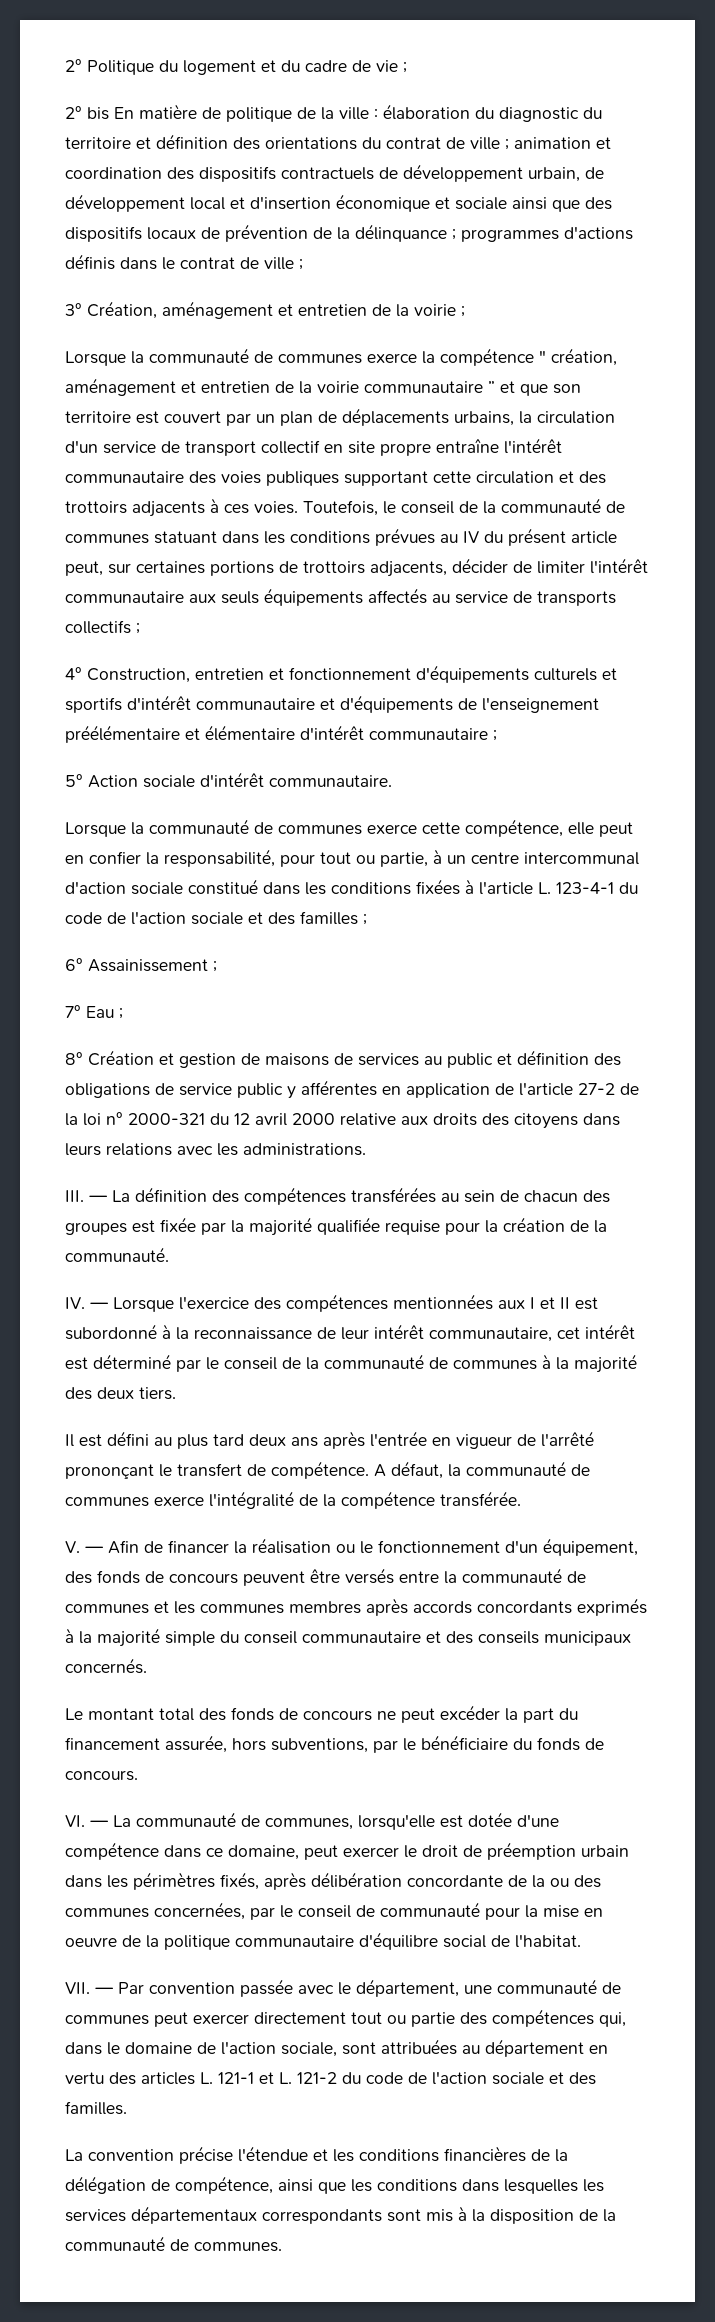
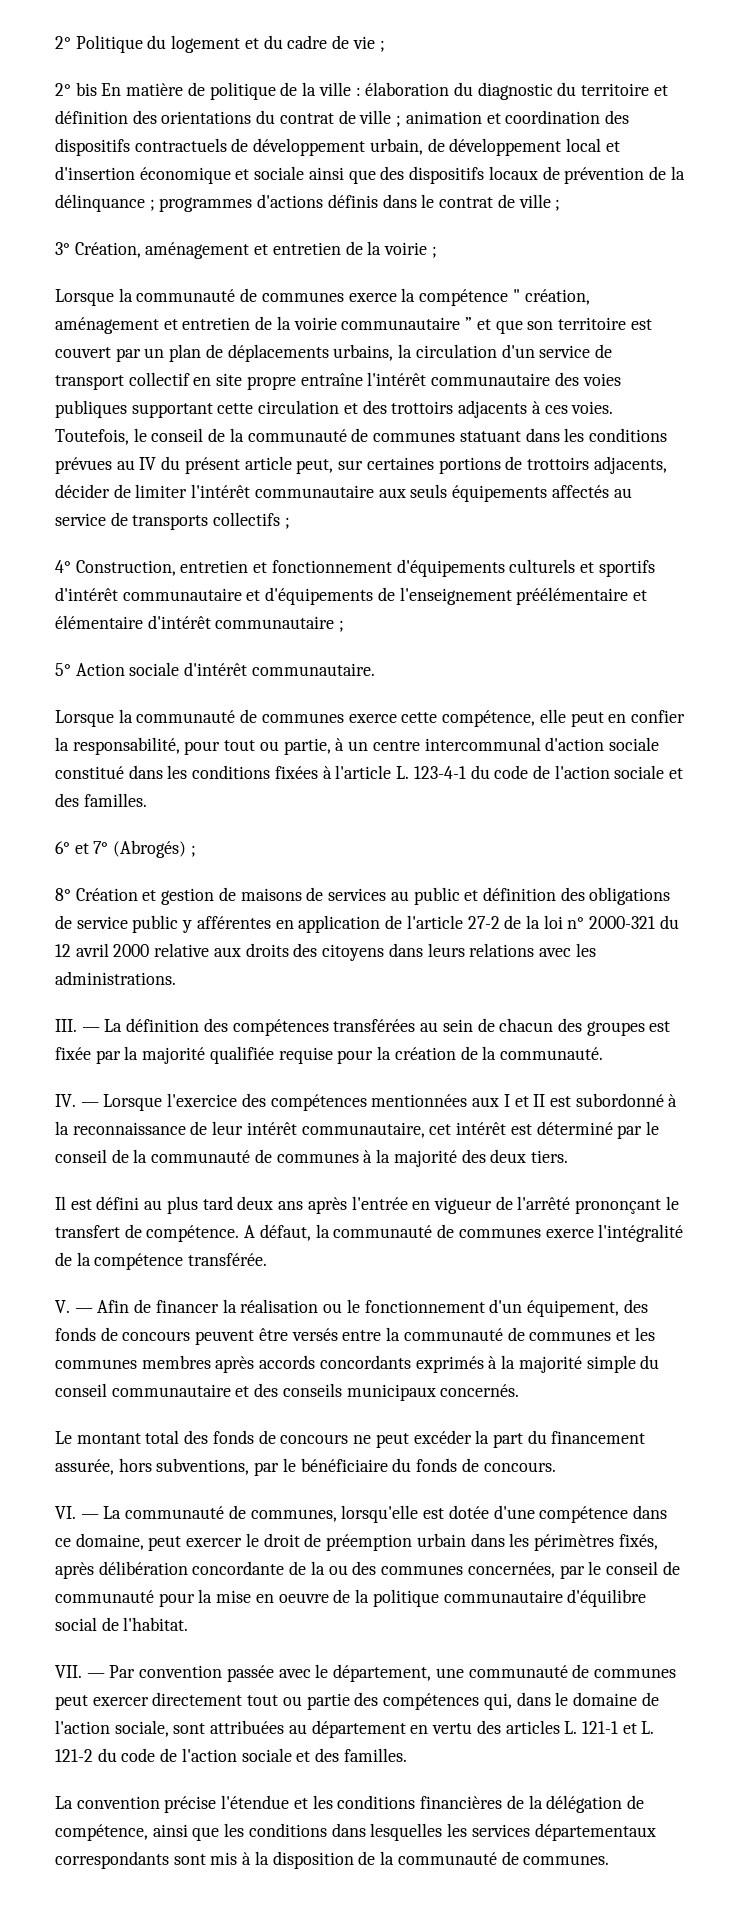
- Lorsque la communauté de communes exerce cette compétence, elle peut en confier la responsabilité, pour tout ou partie, à un centre intercommunal d'action sociale constitué dans les conditions fixées à l'article L. 123-4-1 du code de l'action sociale et des familles ;
+ Lorsque la communauté de communes exerce cette compétence, elle peut en confier la responsabilité, pour tout ou partie, à un centre intercommunal d'action sociale constitué dans les conditions fixées à l'article L. 123-4-1 du code de l'action sociale et des familles.
- 6° Assainissement ;
- 7° Eau ;
+ 6° et 7° (Abrogés) ;

